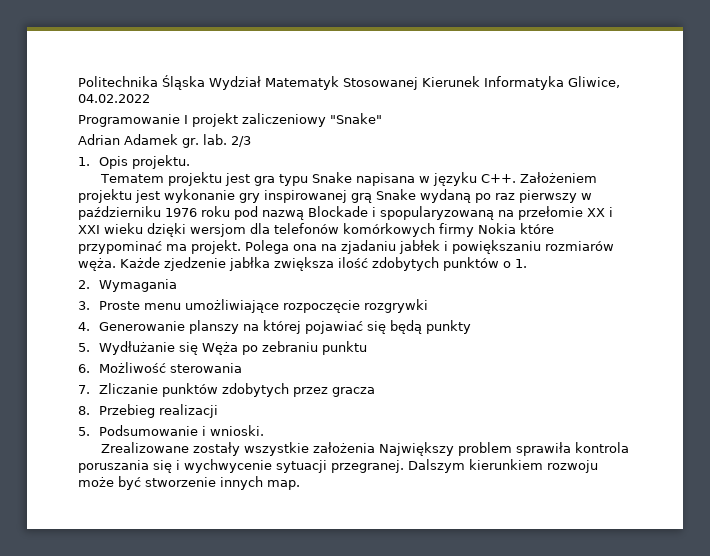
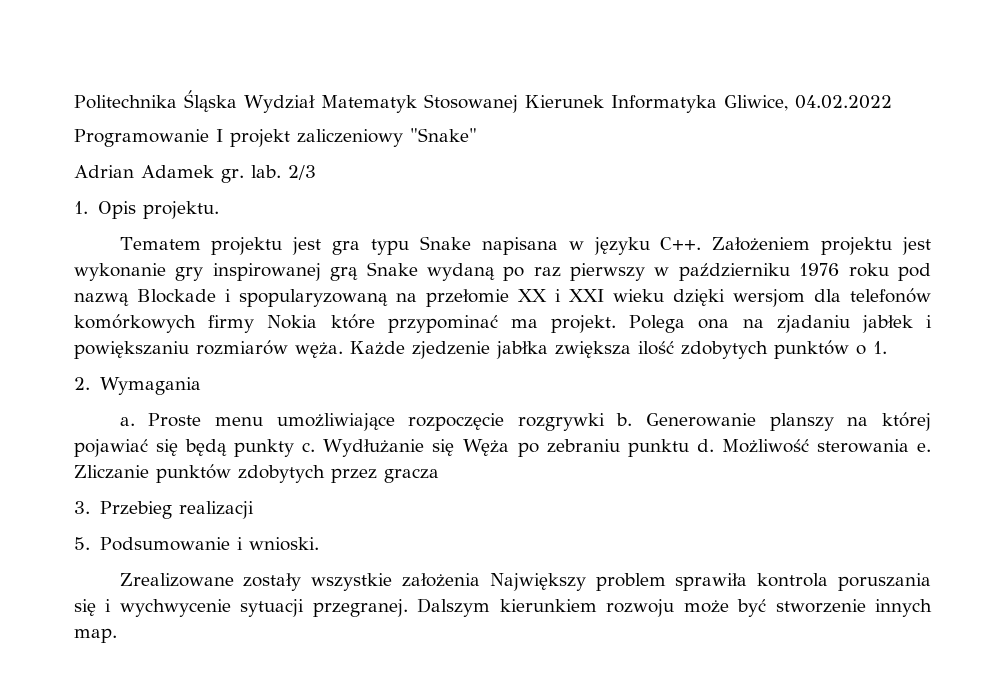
- 3. Proste menu umożliwiające rozpoczęcie rozgrywki
- 4. Generowanie planszy na której pojawiać się będą punkty
- 5. Wydłużanie się Węża po zebraniu punktu
- 6. Możliwość sterowania
- 7. Zliczanie punktów zdobytych przez gracza
+ a. Proste menu umożliwiające rozpoczęcie rozgrywki b. Generowanie planszy na której pojawiać się będą punkty c. Wydłużanie się Węża po zebraniu punktu d. Możliwość sterowania e. Zliczanie punktów zdobytych przez gracza
- 8. Przebieg realizacji
+ 3. Przebieg realizacji

